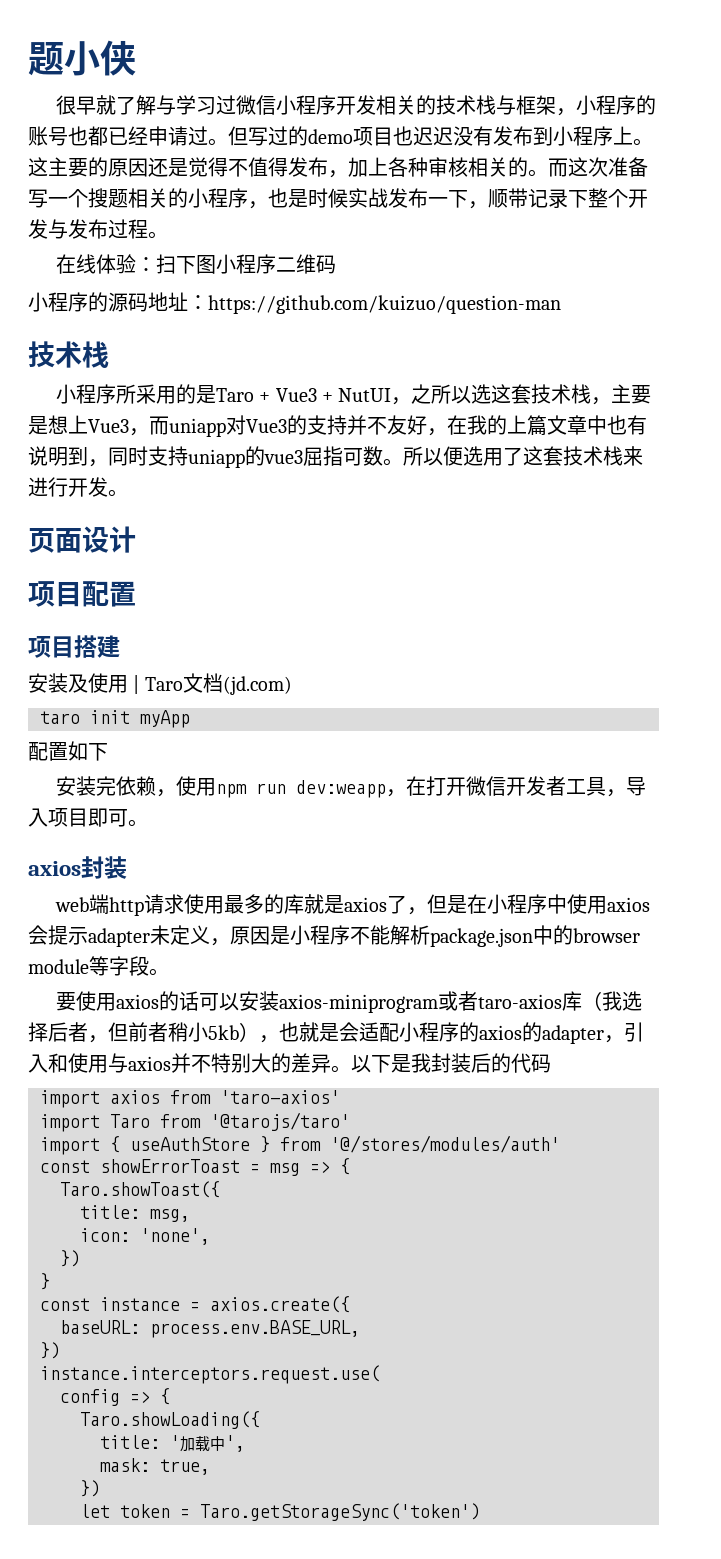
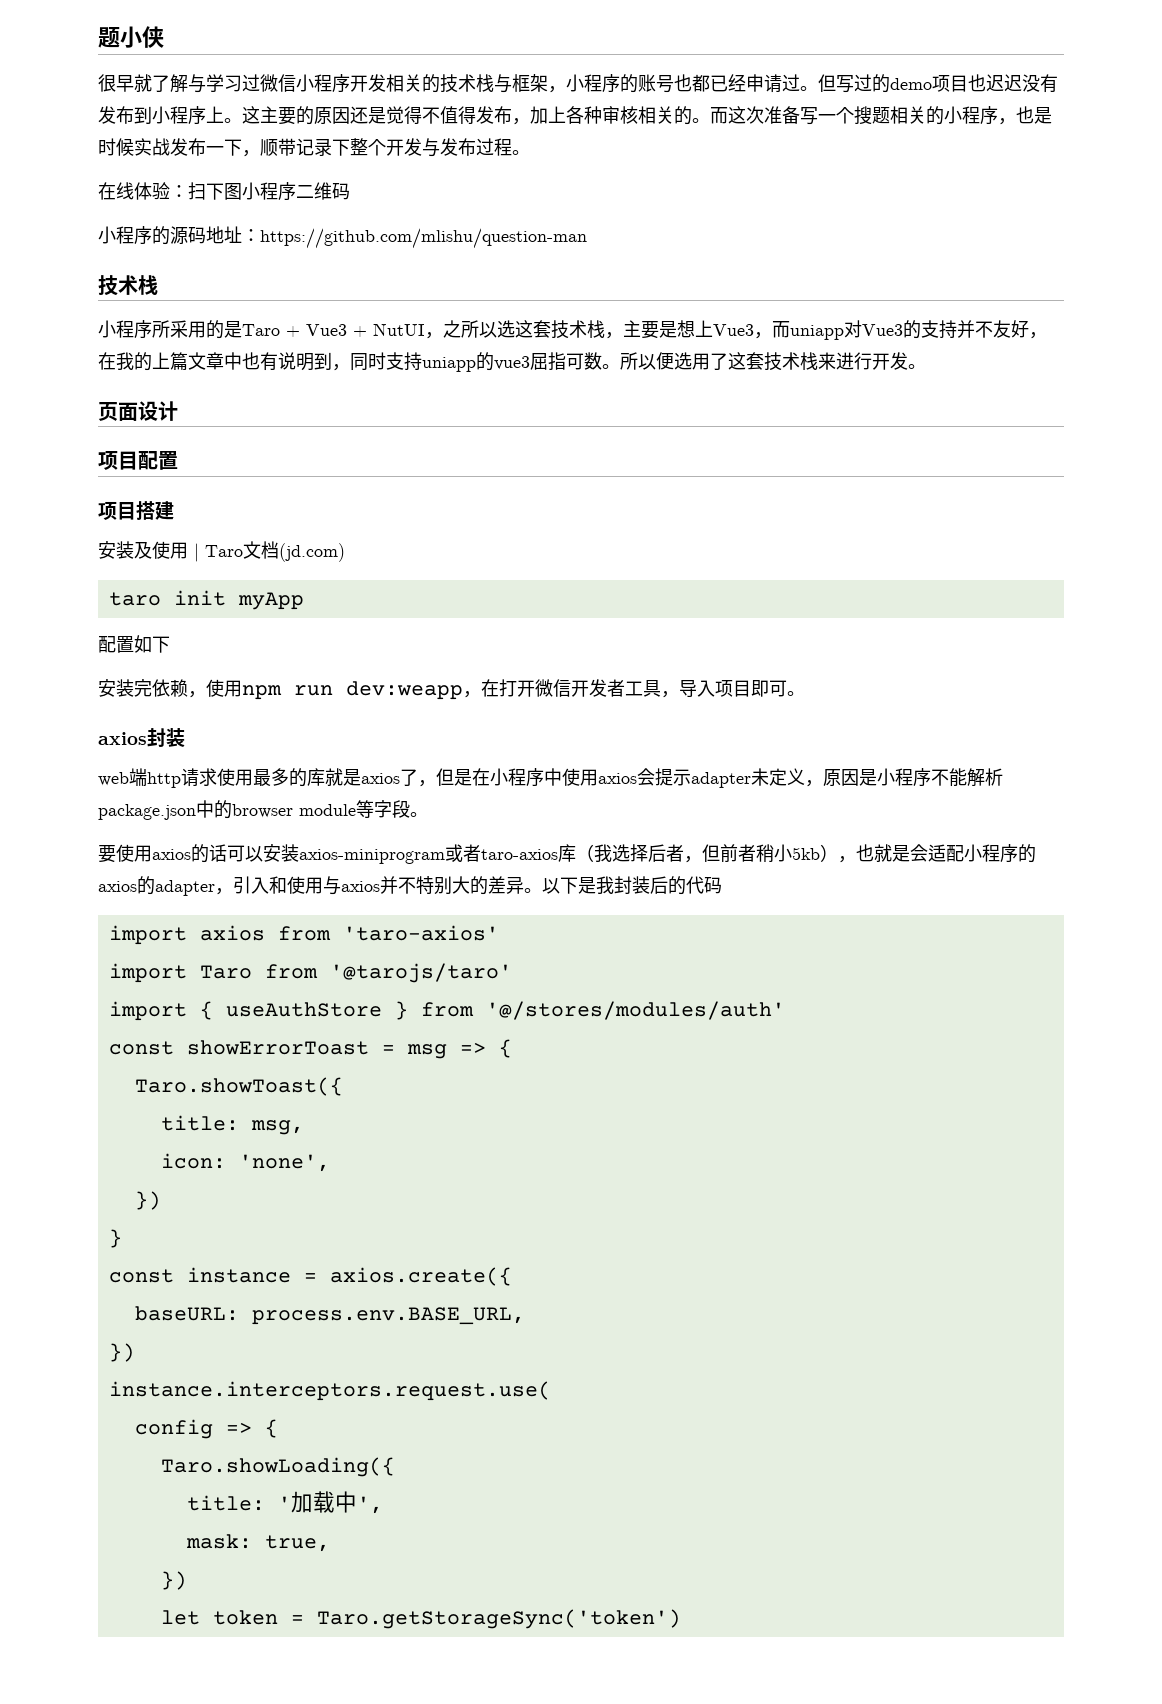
- 小程序的源码地址：https://github.com/kuizuo/question-man
+ 小程序的源码地址：https://github.com/mlishu/question-man

